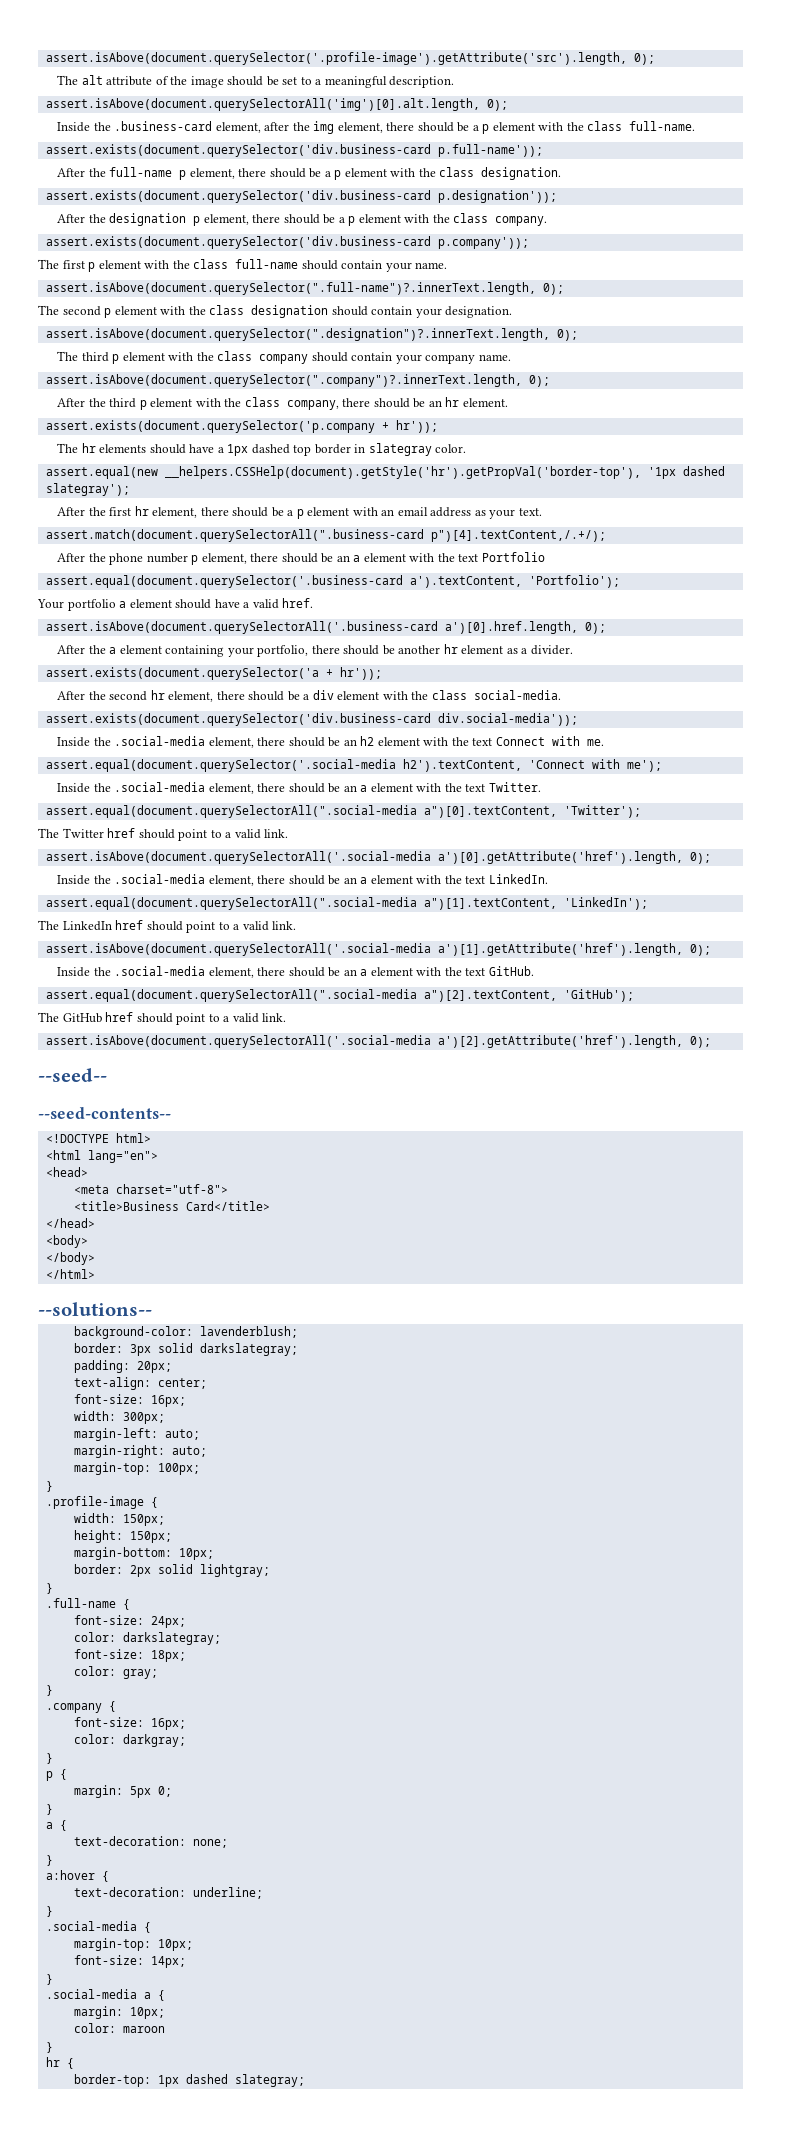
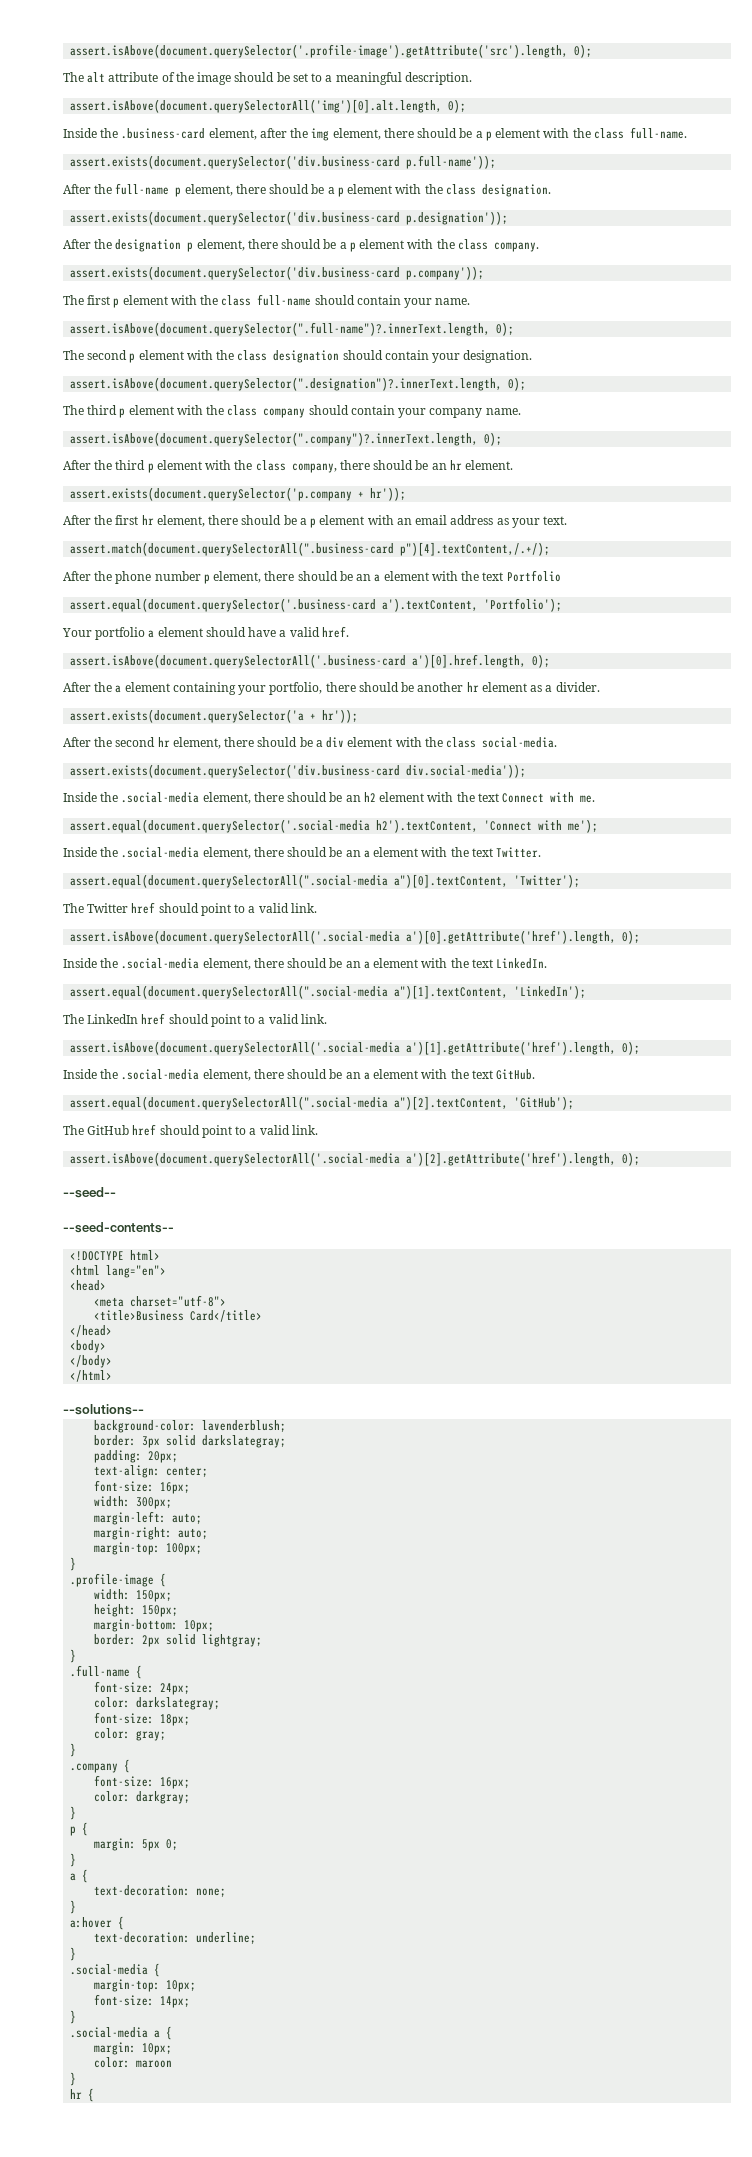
- The hr elements should have a 1px dashed top border in slategray color.
- assert.equal(new __helpers.CSSHelp(document).getStyle('hr').getPropVal('border-top'), '1px dashed slategray');
- border-top: 1px dashed slategray;

